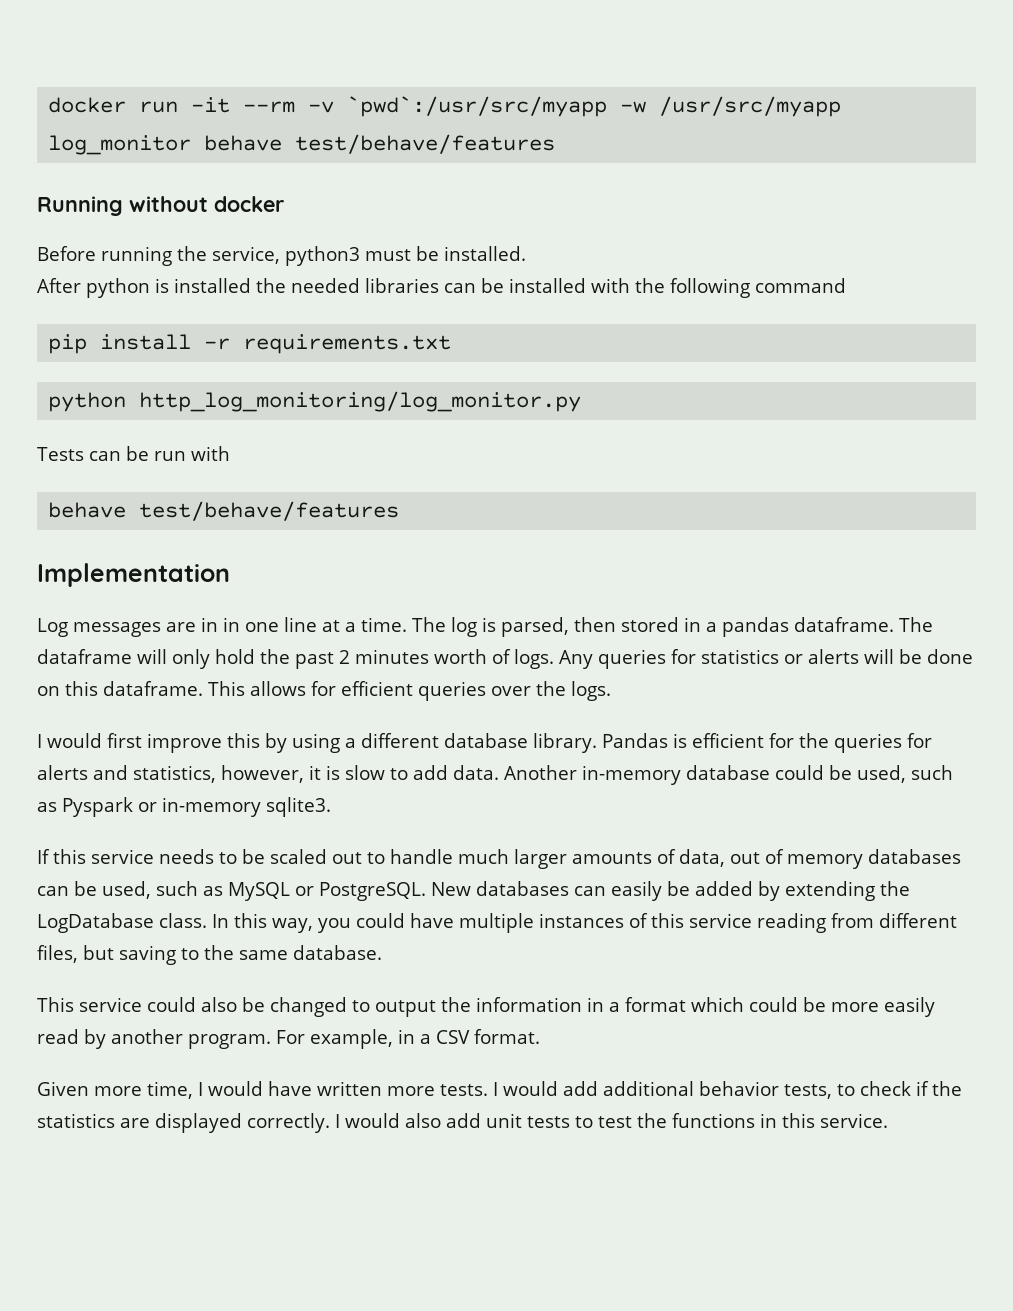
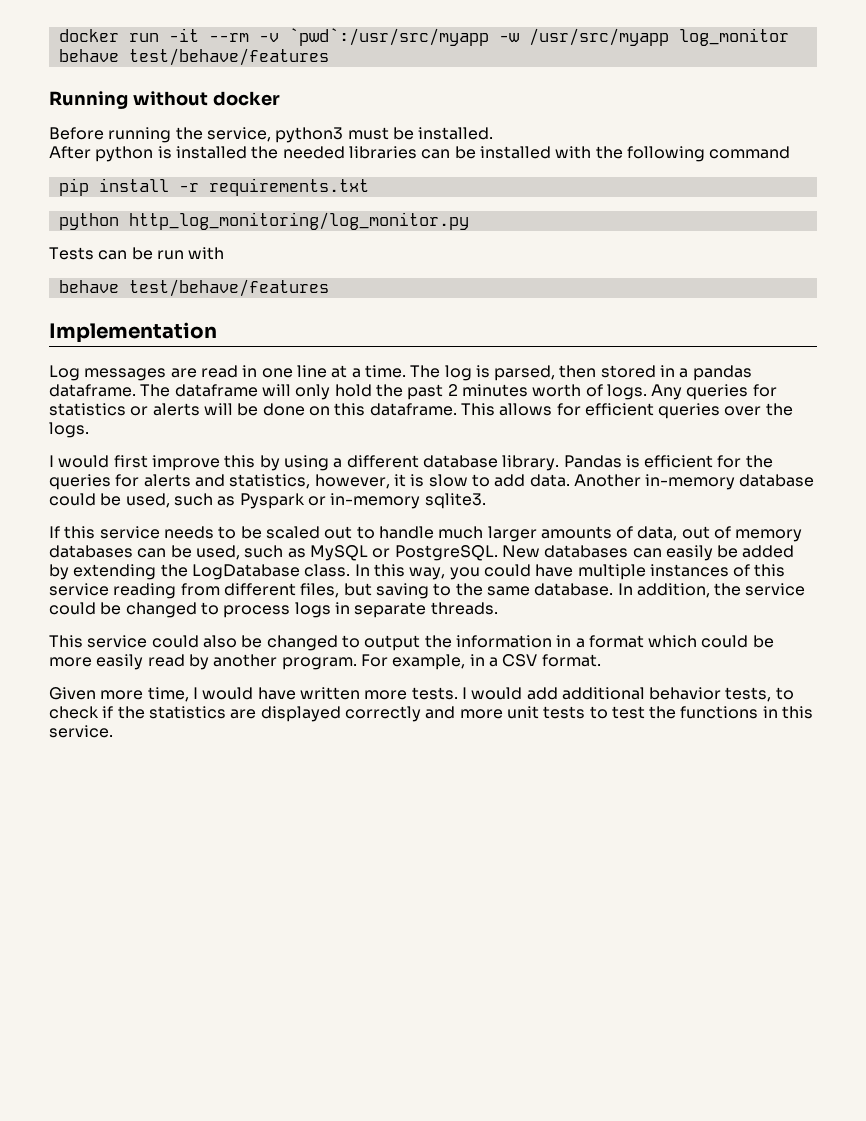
- Log messages are in in one line at a time.
+ Log messages are read in one line at a time.
+ In addition, the service could be changed to process logs in separate threads.
- I would add additional behavior tests, to check if the statistics are displayed correctly. I would also add unit tests to test the functions in this service.
+ I would add additional behavior tests, to check if the statistics are displayed correctly and more unit tests to test the functions in this service.

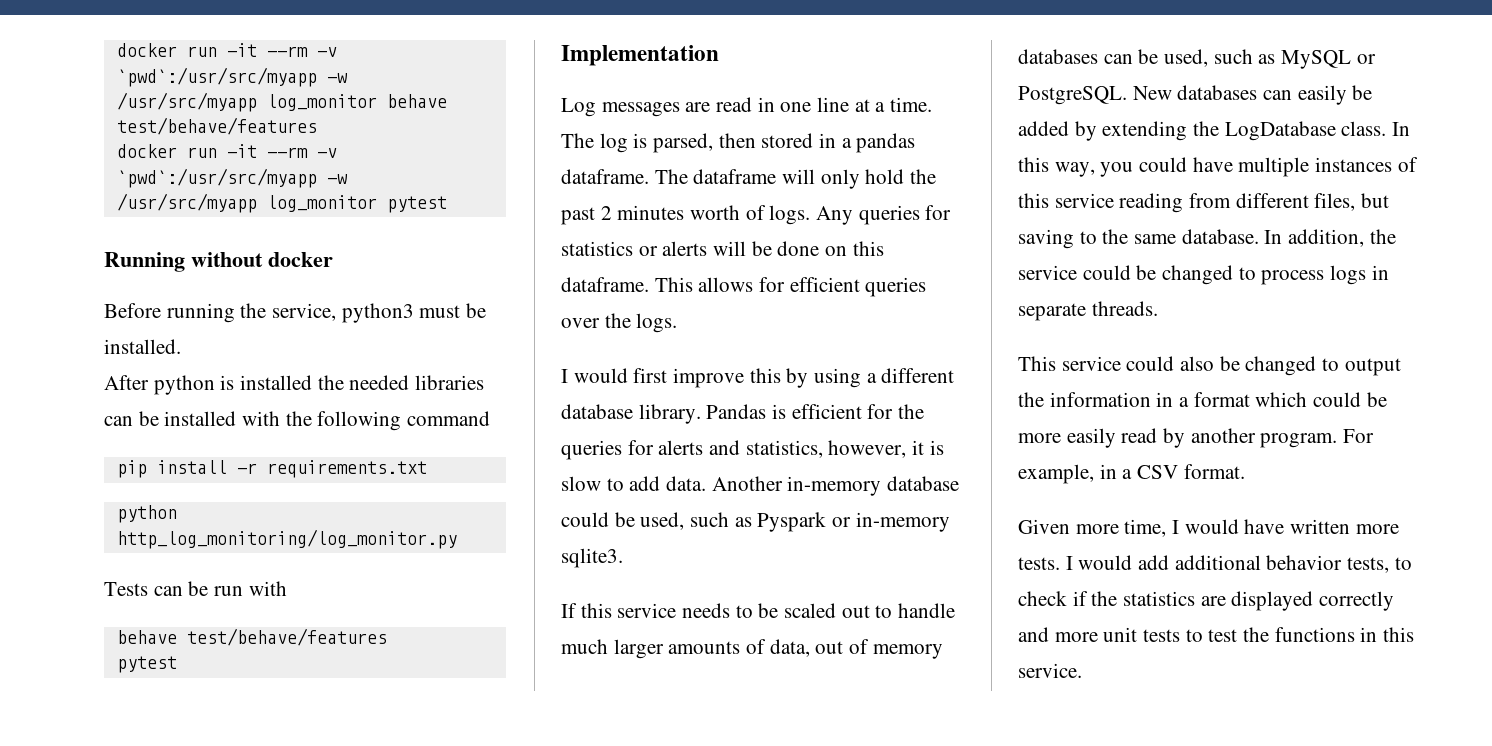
+ docker run -it --rm -v `pwd`:/usr/src/myapp -w /usr/src/myapp log_monitor pytest
  Tests can be run with
  behave test/behave/features
+ pytest

